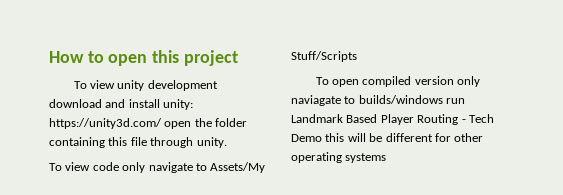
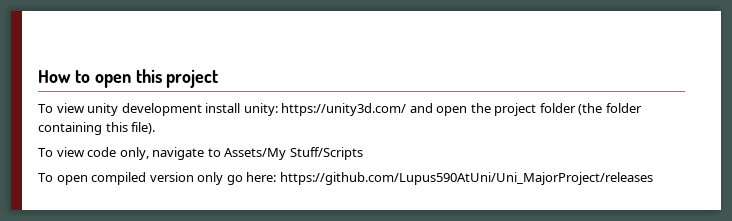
- To view unity development download and install unity: https://unity3d.com/ open the folder containing this file through unity.
+ To view unity development install unity: https://unity3d.com/ and open the project folder (the folder containing this file).
- To view code only navigate to Assets/My Stuff/Scripts
+ To view code only, navigate to Assets/My Stuff/Scripts
- To open compiled version only naviagate to builds/windows run Landmark Based Player Routing - Tech Demo this will be different for other operating systems
+ To open compiled version only go here: https://github.com/Lupus590AtUni/Uni_MajorProject/releases

